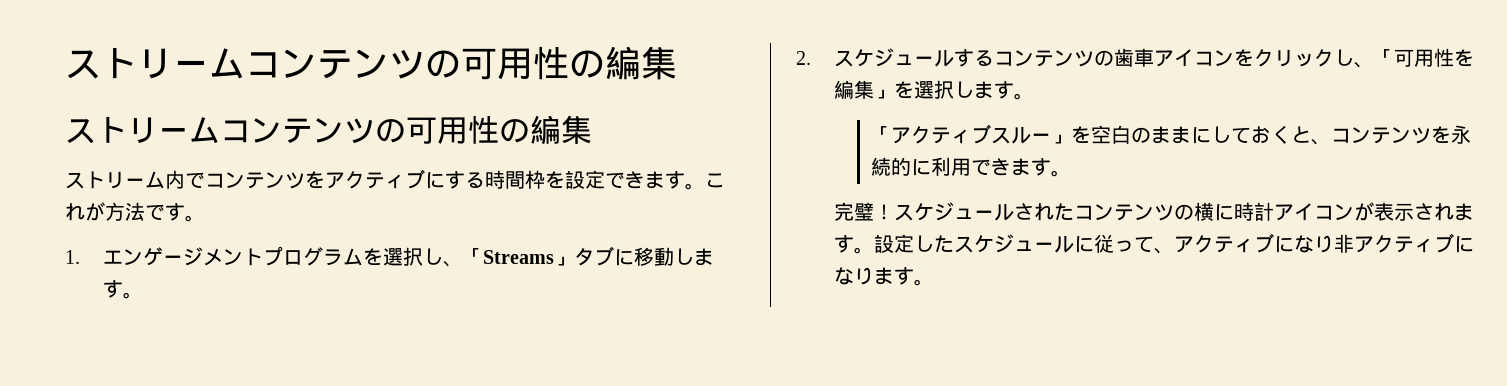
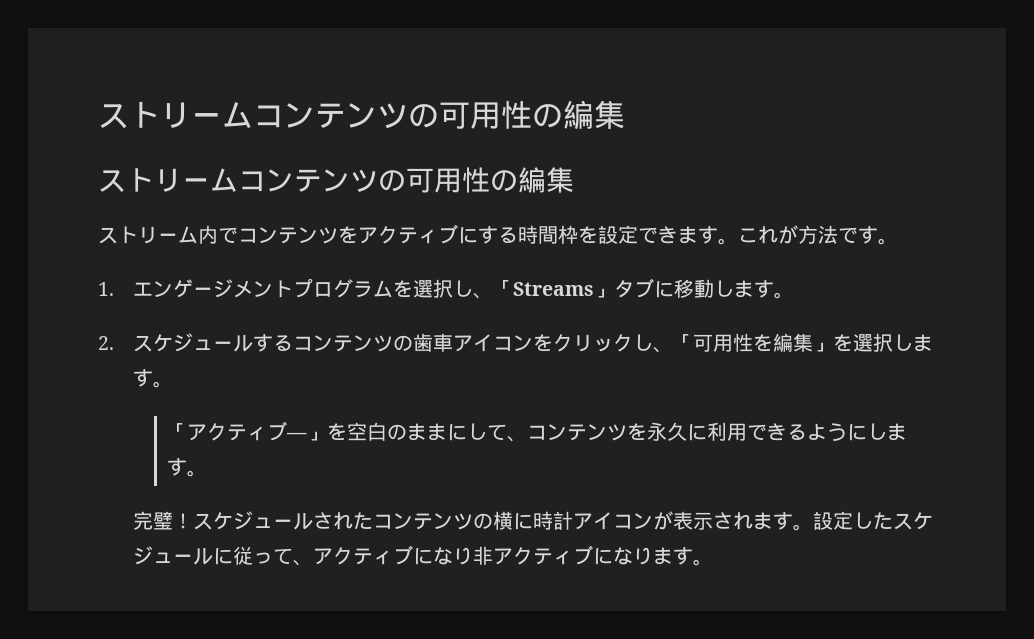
- 「アクティブスルー」を空白のままにしておくと、コンテンツを永続的に利用できます。
+ 「アクティブ—」を空白のままにして、コンテンツを永久に利用できるようにします。

